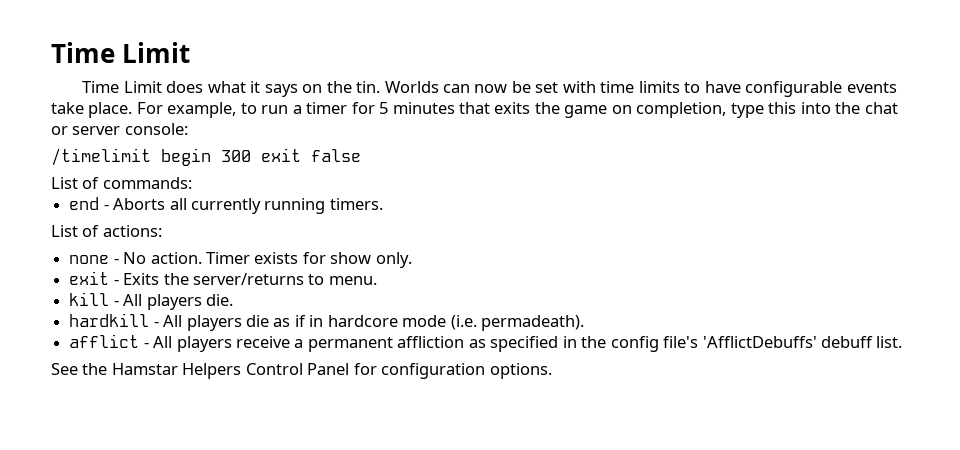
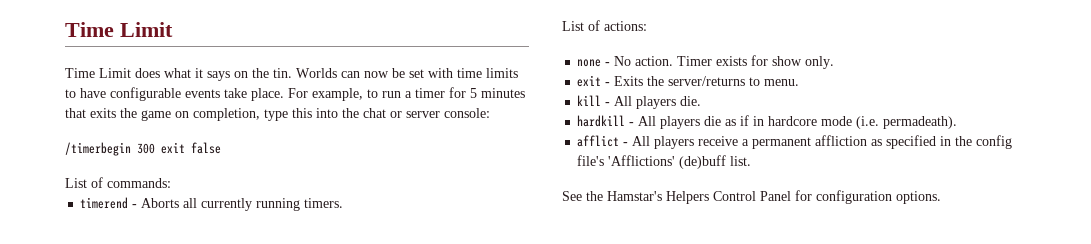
- /timelimit begin 300 exit false
+ /timerbegin 300 exit false
- end - Aborts all currently running timers.
+ timerend - Aborts all currently running timers.
- afflict - All players receive a permanent affliction as specified in the config file's 'AfflictDebuffs' debuff list.
+ afflict - All players receive a permanent affliction as specified in the config file's 'Afflictions' (de)buff list.
- See the Hamstar Helpers Control Panel for configuration options.
+ See the Hamstar's Helpers Control Panel for configuration options.

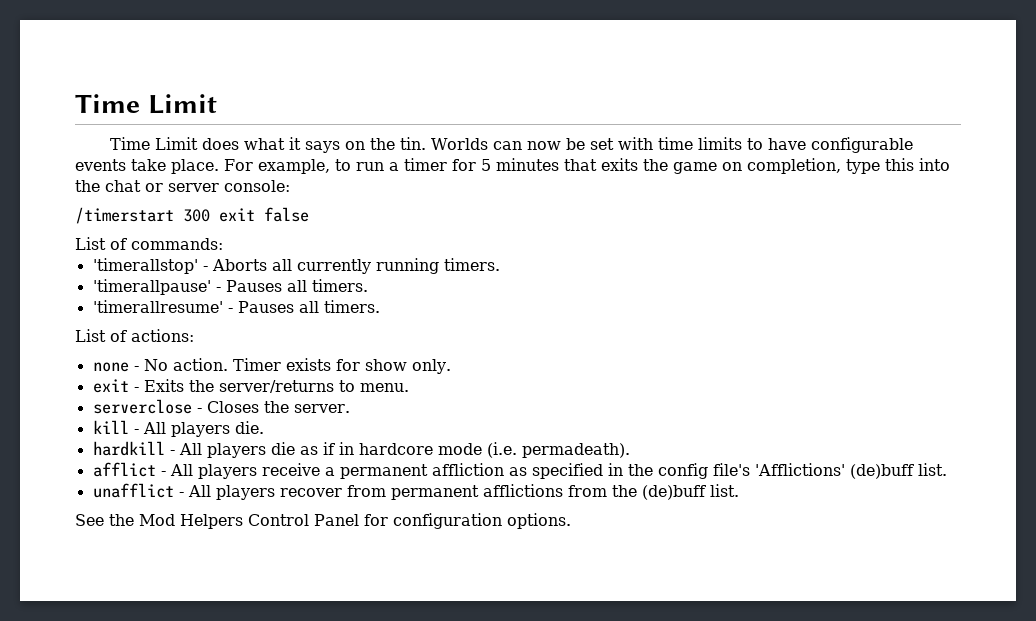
- /timerbegin 300 exit false
+ /timerstart 300 exit false
- timerend - Aborts all currently running timers.
+ 'timerallstop' - Aborts all currently running timers.
+ 'timerallpause' - Pauses all timers.
+ 'timerallresume' - Pauses all timers.
+ serverclose - Closes the server.
+ unafflict - All players recover from permanent afflictions from the (de)buff list.
- See the Hamstar's Helpers Control Panel for configuration options.
+ See the Mod Helpers Control Panel for configuration options.

